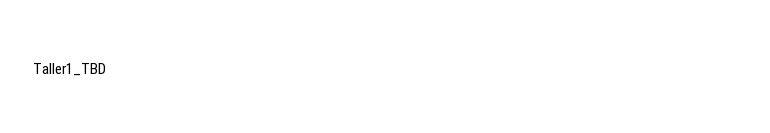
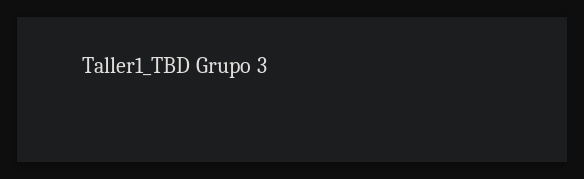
- Taller1_TBD
+ Taller1_TBD Grupo 3

